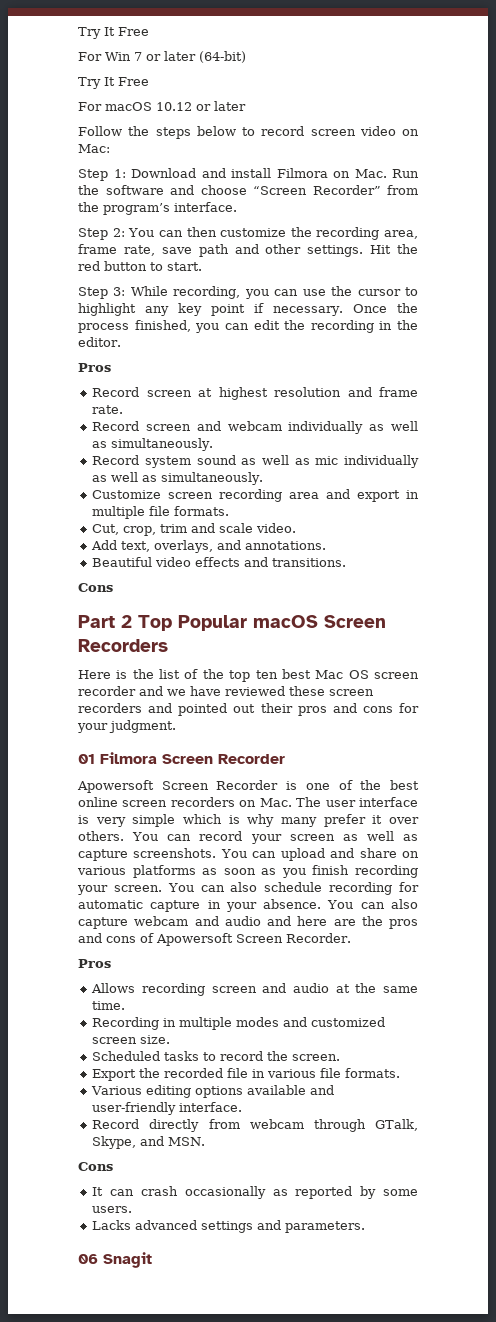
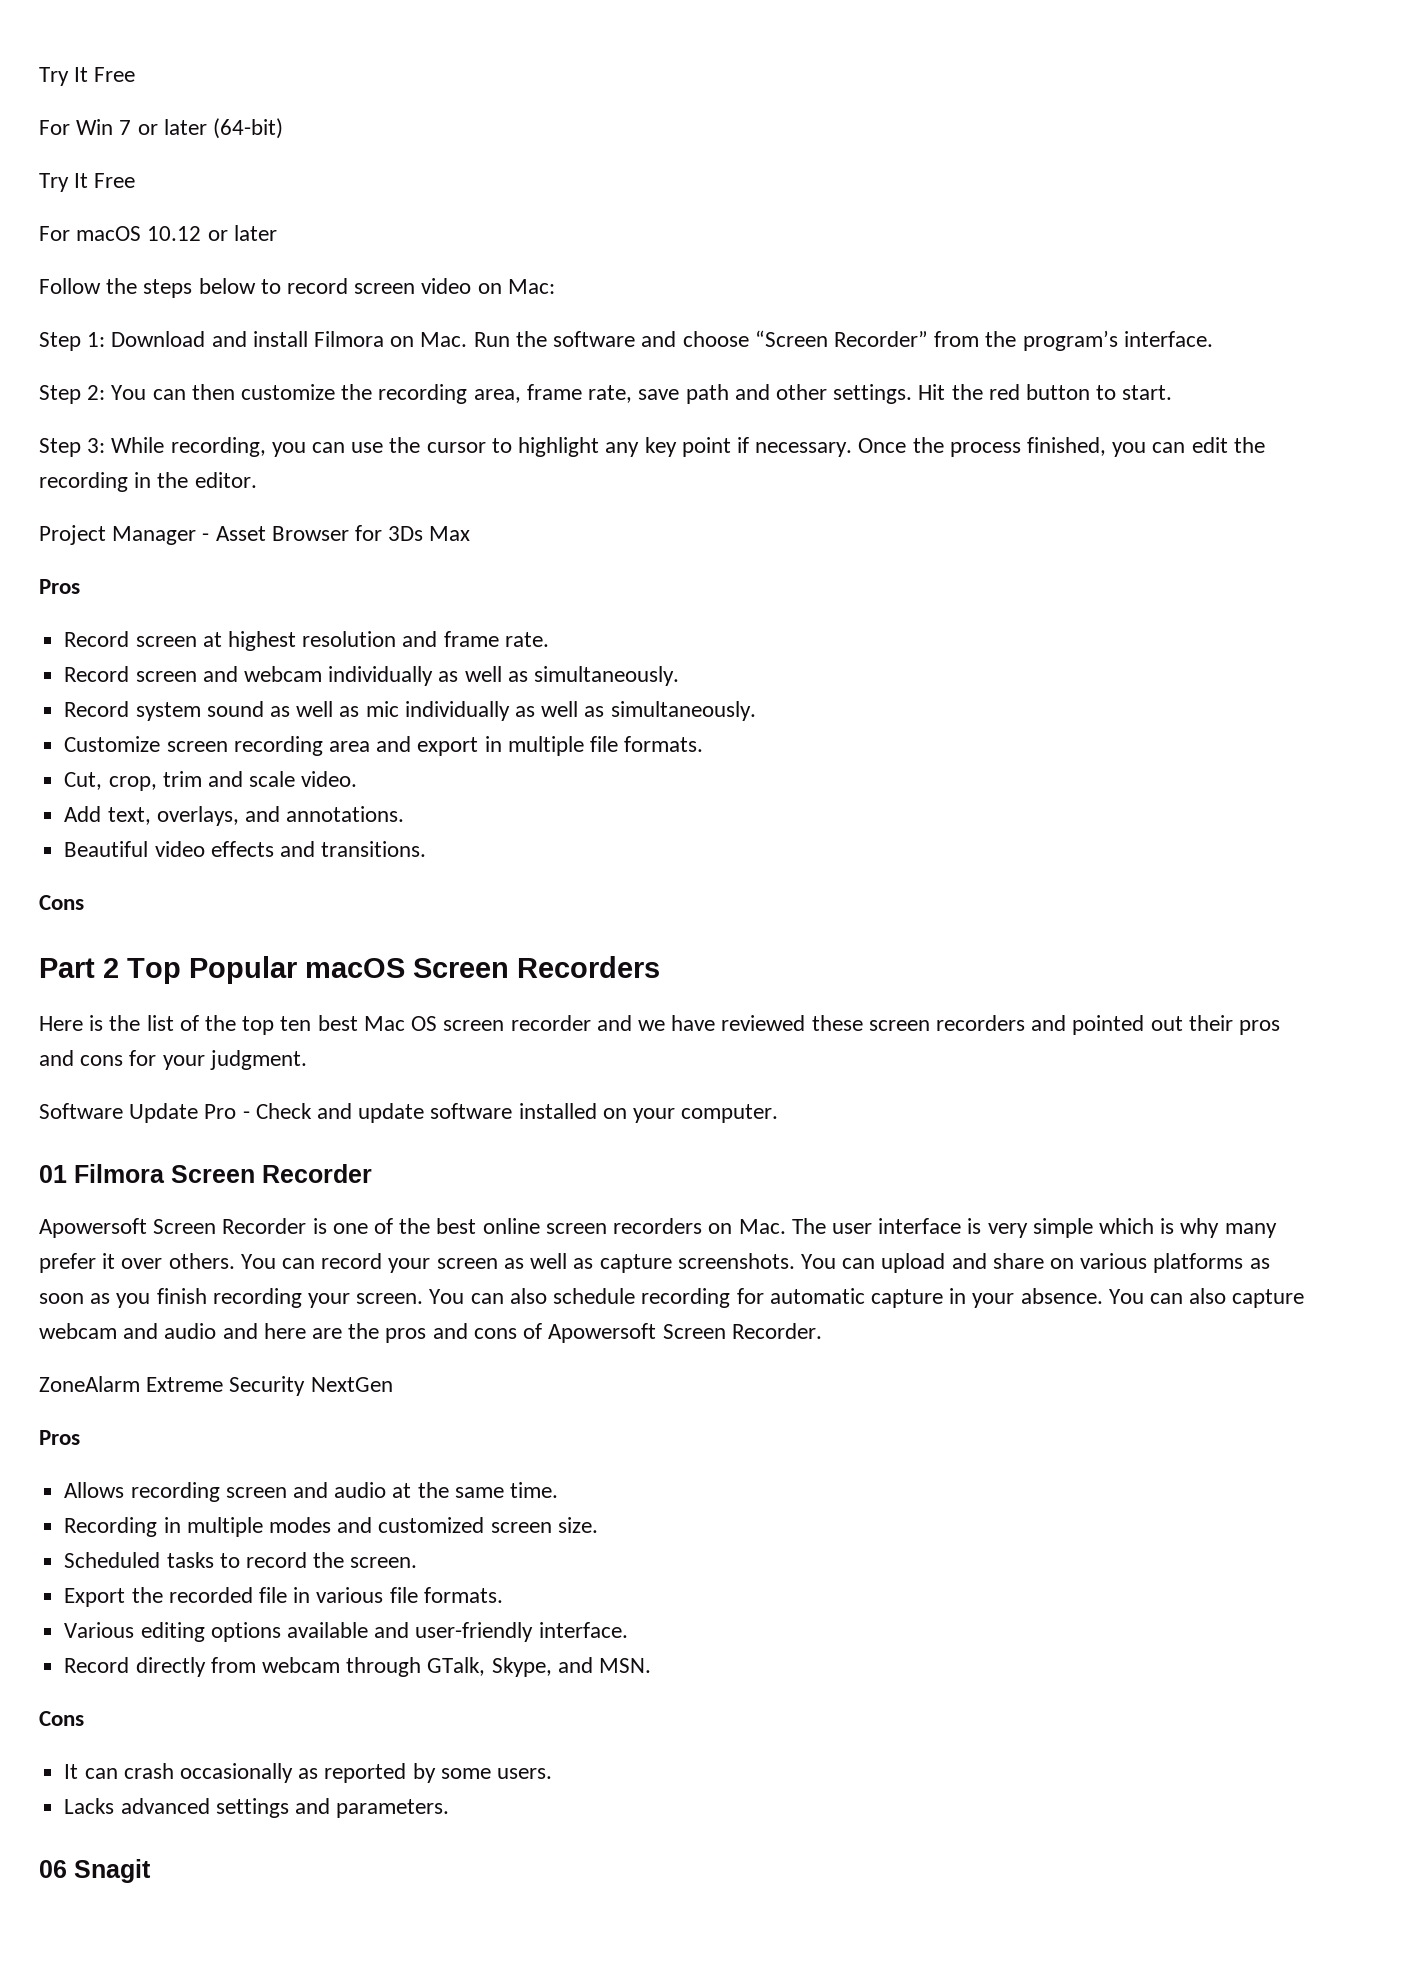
+ Project Manager - Asset Browser for 3Ds Max
+ Software Update Pro - Check and update software installed on your computer.
+ ZoneAlarm Extreme Security NextGen

